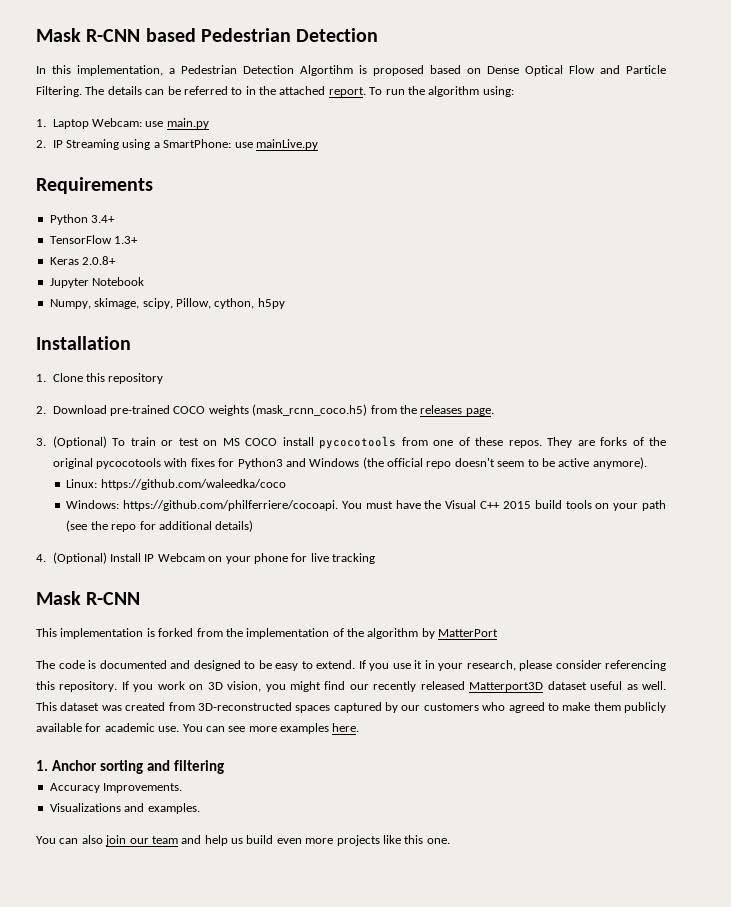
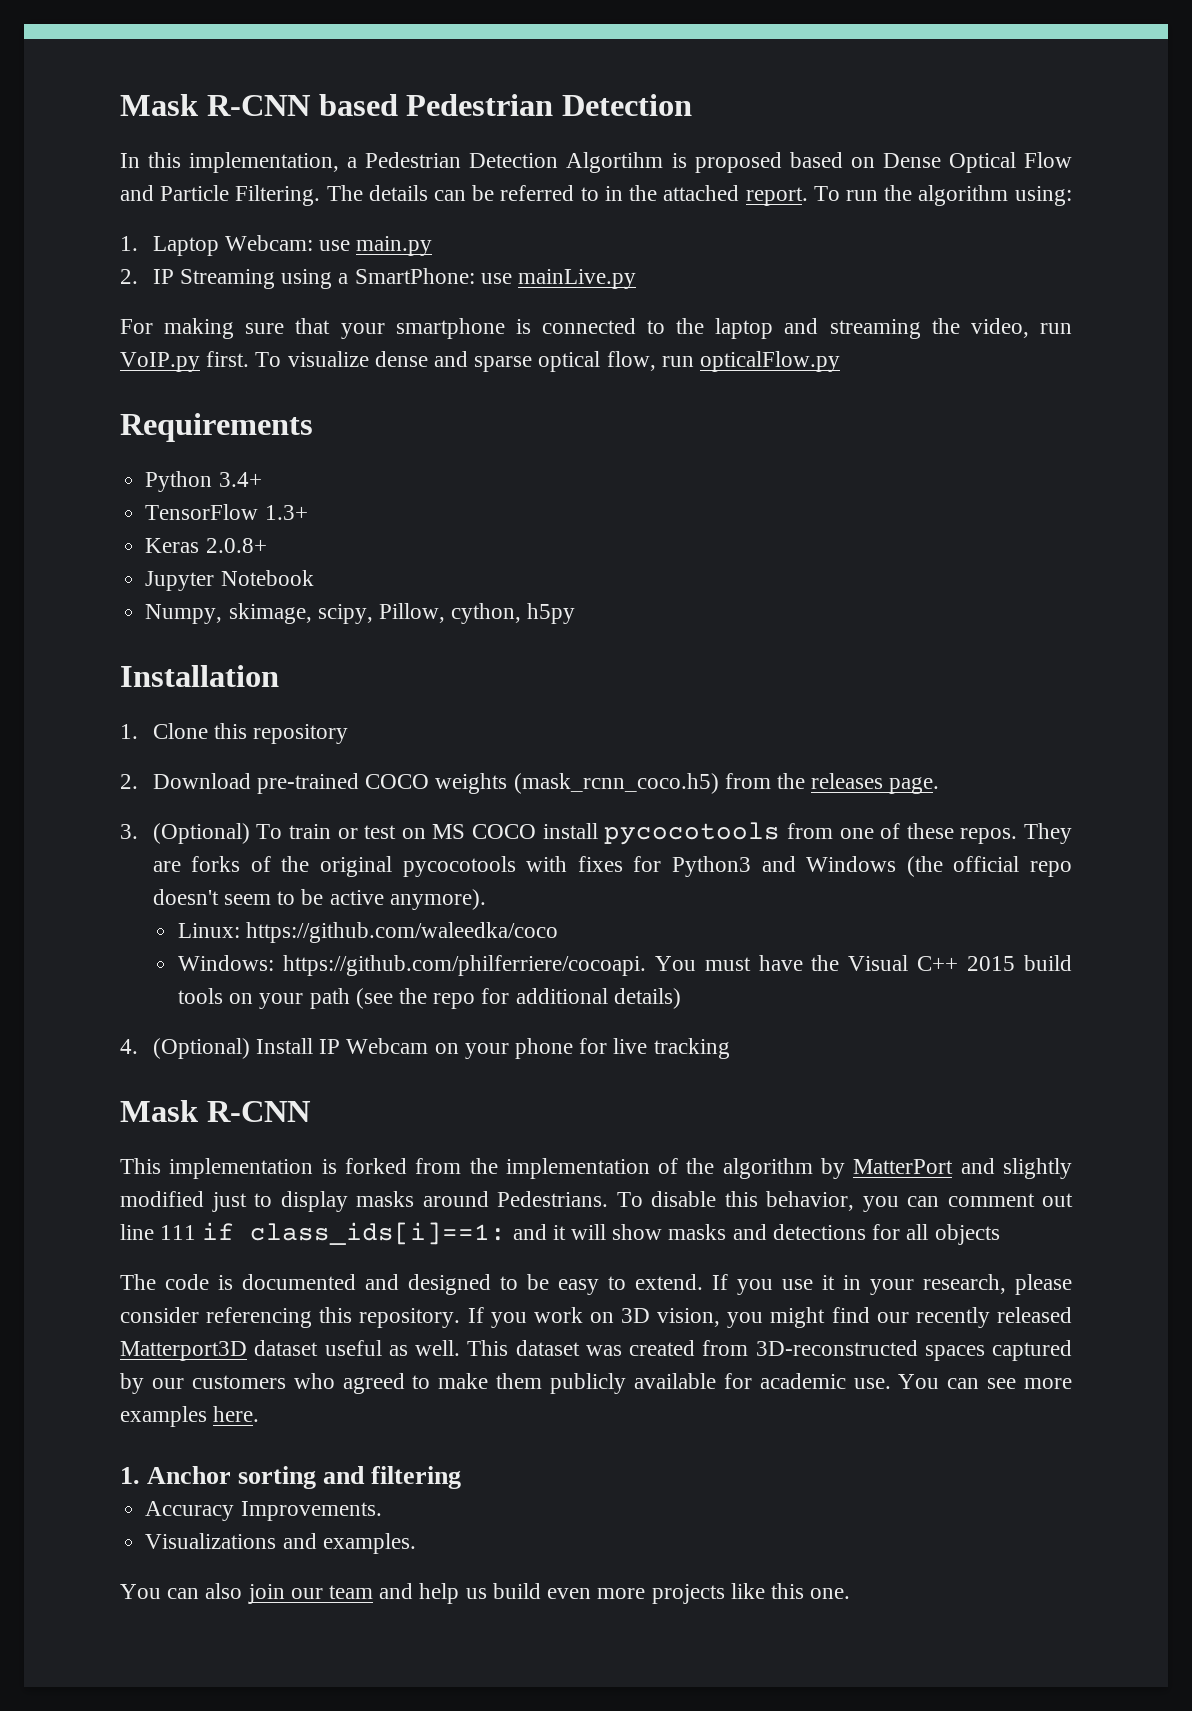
+ For making sure that your smartphone is connected to the laptop and streaming the video, run VoIP.py first. To visualize dense and sparse optical flow, run opticalFlow.py
- This implementation is forked from the implementation of the algorithm by MatterPort
+ This implementation is forked from the implementation of the algorithm by MatterPort and slightly modified just to display masks around Pedestrians. To disable this behavior, you can comment out line 111 if class_ids[i]==1: and it will show masks and detections for all objects

